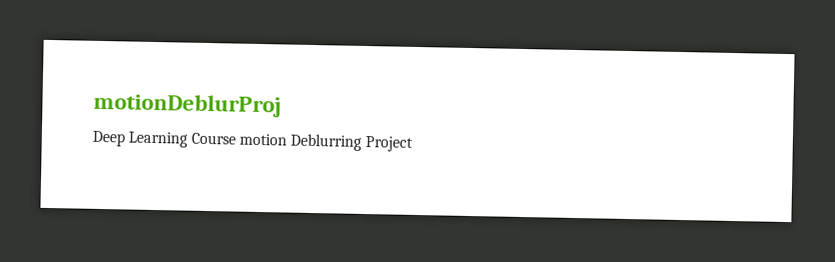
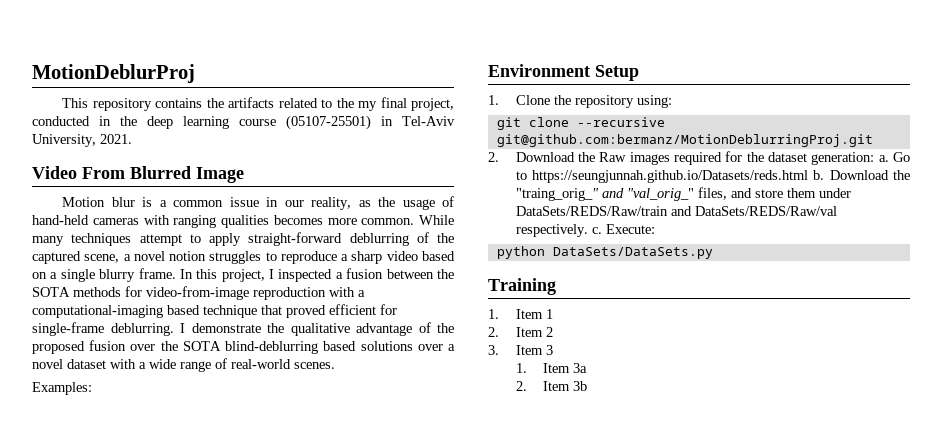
- motionDeblurProj
- Deep Learning Course motion Deblurring Project
+ MotionDeblurProj
+ This repository contains the artifacts related to the my final project, conducted in the deep learning course (05107-25501) in Tel-Aviv University, 2021.
+ Video From Blurred Image
+ Motion blur is a common issue in our reality, as the usage of hand-held cameras with ranging qualities becomes more common. While many techniques attempt to apply straight-forward deblurring of the captured scene, a novel notion struggles to reproduce a sharp video based on a single blurry frame. In this project, I inspected a fusion between the SOTA methods for video-from-image reproduction with a computational-imaging based technique that proved efficient for single-frame deblurring. I demonstrate the qualitative advantage of the proposed fusion over the SOTA blind-deblurring based solutions over a novel dataset with a wide range of real-world scenes.
+ Examples:
+ Environment Setup
+ 1. Clone the repository using:
+ git clone --recursive git@github.com:bermanz/MotionDeblurringProj.git
+ 2. Download the Raw images required for the dataset generation: a. Go to https://seungjunnah.github.io/Datasets/reds.html b. Download the "traing_orig_" and "val_orig_" files, and store them under DataSets/REDS/Raw/train and DataSets/REDS/Raw/val respectively. c. Execute:
+ python DataSets/DataSets.py
+ Training
+ 1. Item 1
+ 2. Item 2
+ 3. Item 3
+ 1. Item 3a
+ 2. Item 3b

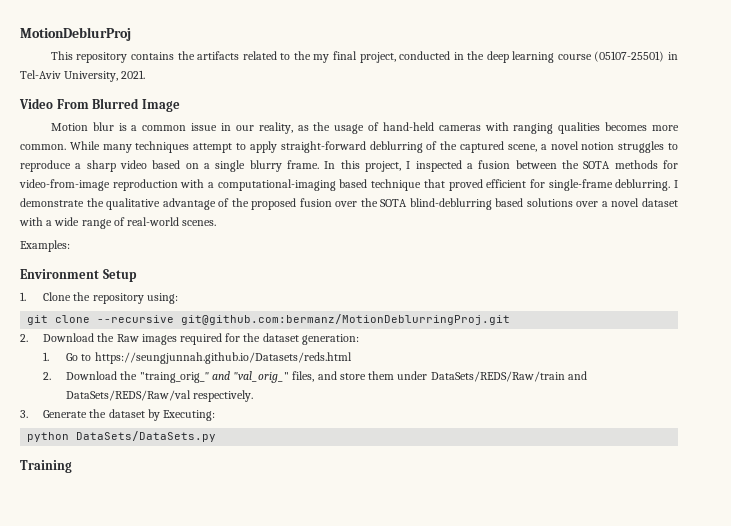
- 2. Download the Raw images required for the dataset generation: a. Go to https://seungjunnah.github.io/Datasets/reds.html b. Download the "traing_orig_" and "val_orig_" files, and store them under DataSets/REDS/Raw/train and DataSets/REDS/Raw/val respectively. c. Execute:
+ 2. Download the Raw images required for the dataset generation:
+ 1. Go to https://seungjunnah.github.io/Datasets/reds.html
+ 2. Download the "traing_orig_" and "val_orig_" files, and store them under DataSets/REDS/Raw/train and DataSets/REDS/Raw/val respectively.
+ 3. Generate the dataset by Executing:
  python DataSets/DataSets.py
  Training
- 1. Item 1
- 2. Item 2
- 3. Item 3
- 1. Item 3a
- 2. Item 3b

